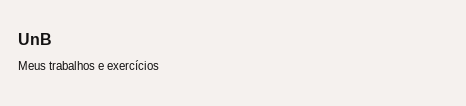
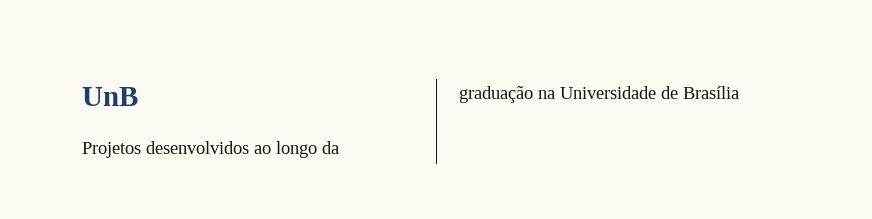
- Meus trabalhos e exercícios
+ Projetos desenvolvidos ao longo da graduação na Universidade de Brasília

